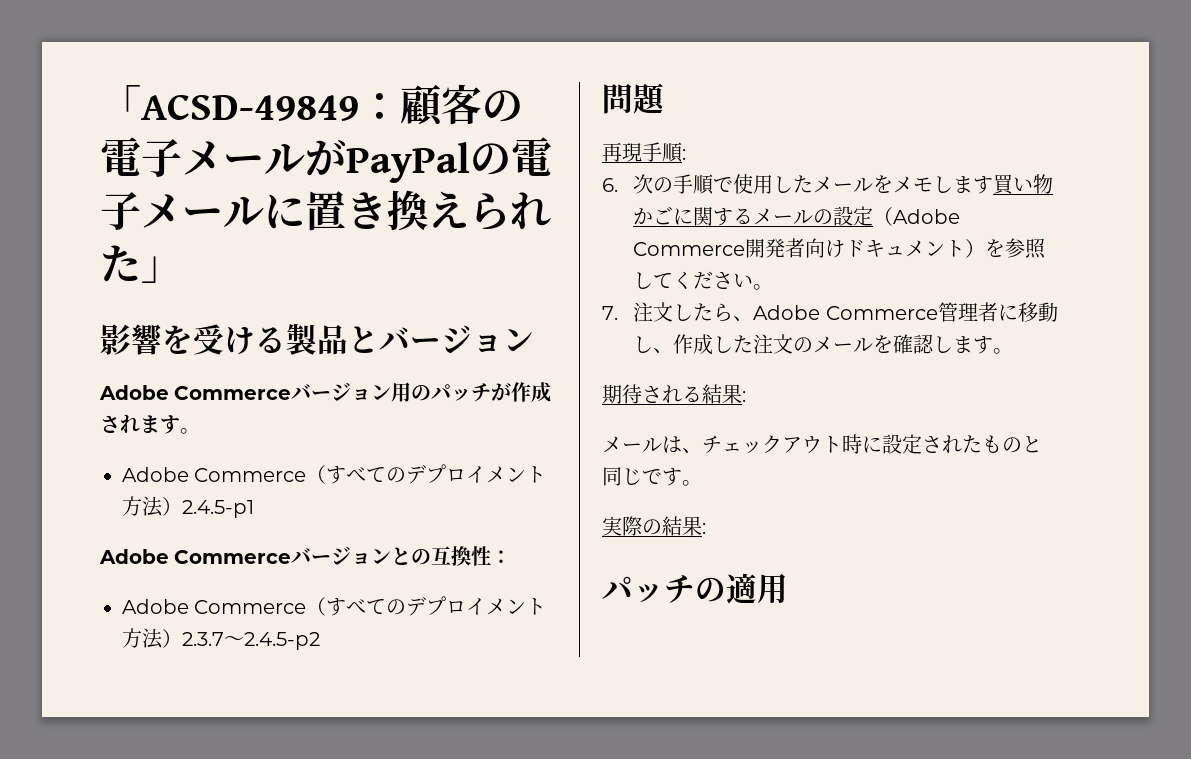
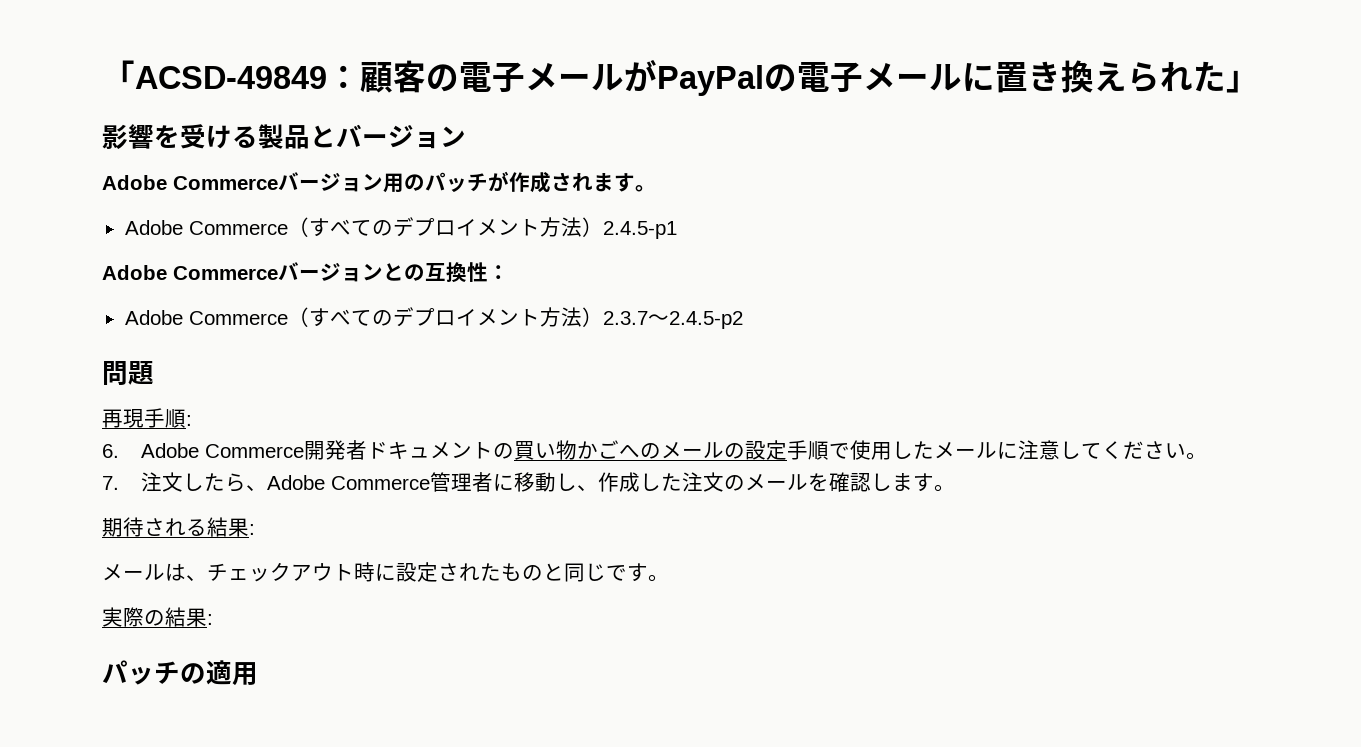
- 6.次の手順で使用したメールをメモします買い物かごに関するメールの設定（Adobe Commerce開発者向けドキュメント）を参照してください。
+ 6. Adobe Commerce開発者ドキュメントの買い物かごへのメールの設定手順で使用したメールに注意してください。

